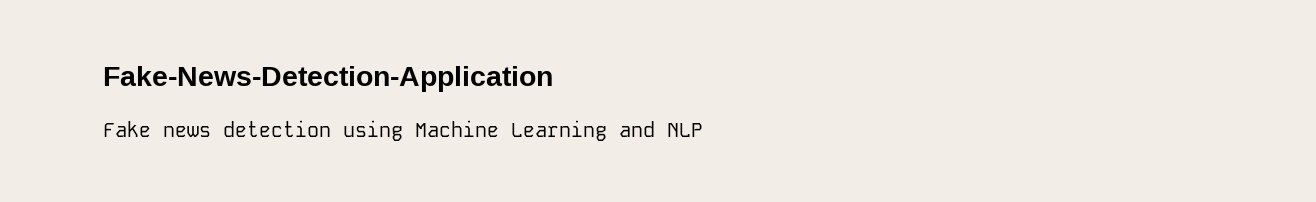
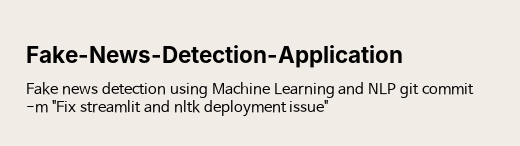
- Fake news detection using Machine Learning and NLP
+ Fake news detection using Machine Learning and NLP git commit -m "Fix streamlit and nltk deployment issue"

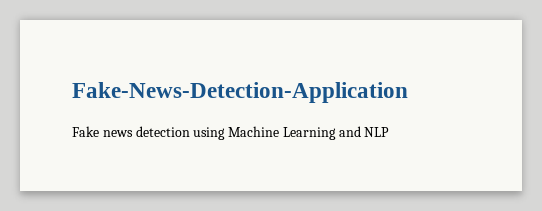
- Fake news detection using Machine Learning and NLP git commit -m "Fix streamlit and nltk deployment issue"
+ Fake news detection using Machine Learning and NLP

